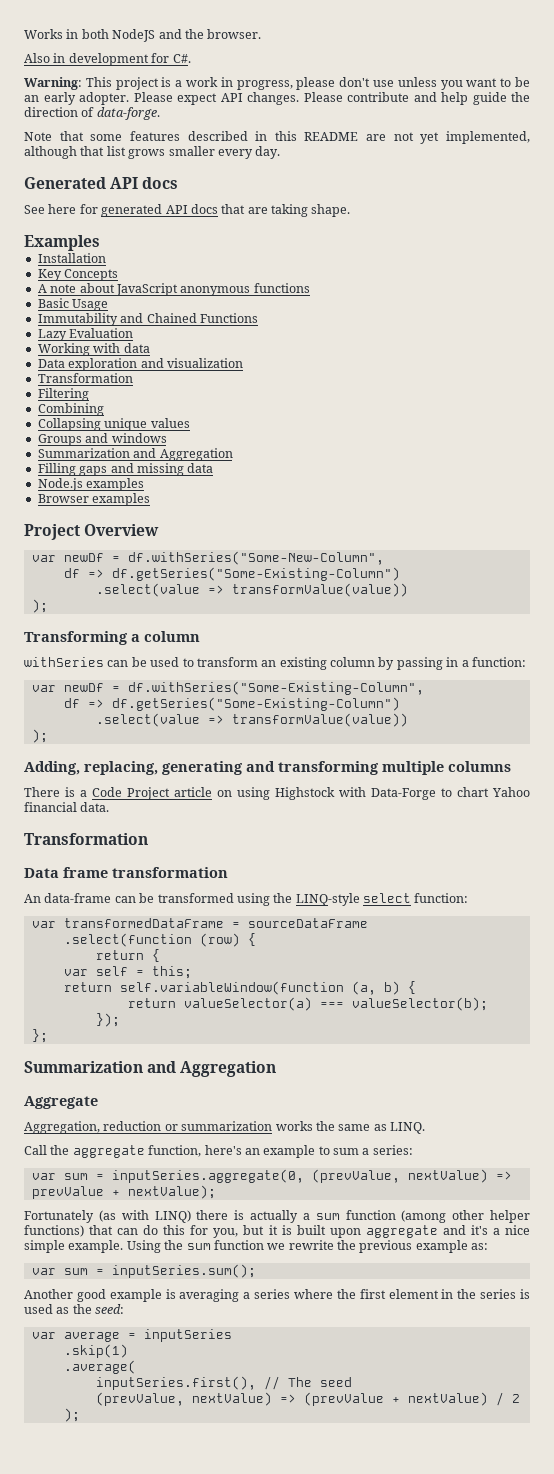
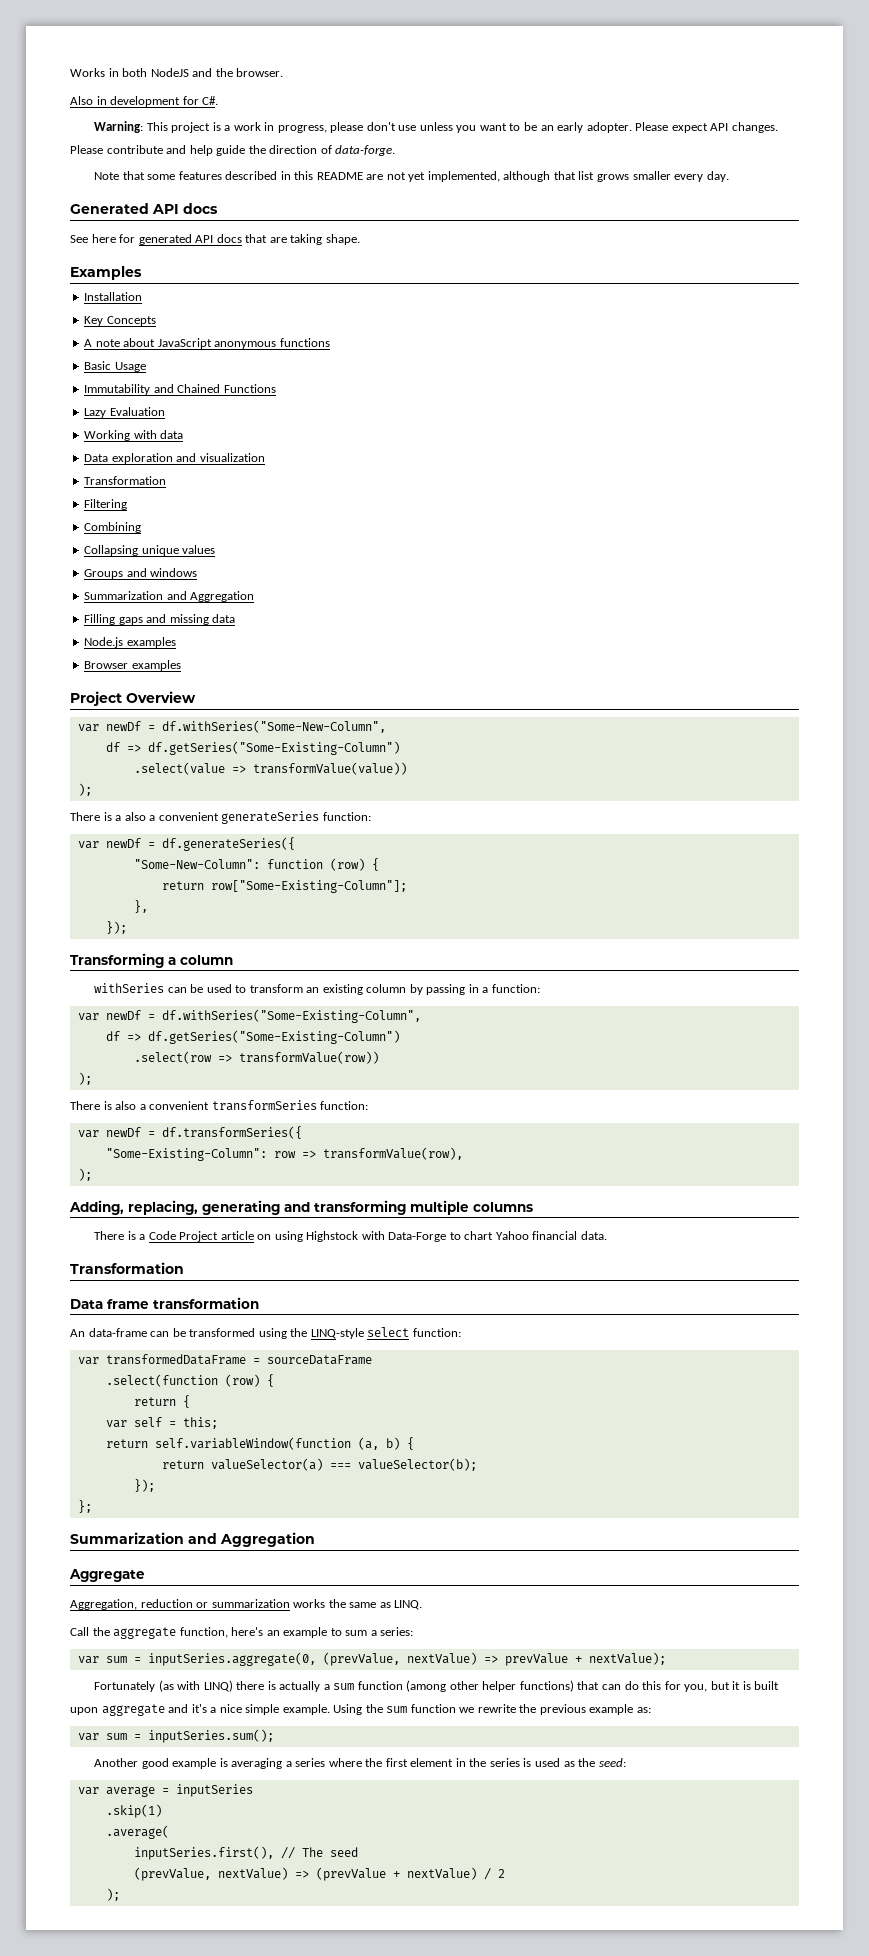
+ There is a also a convenient generateSeries function:
+ var newDf = df.generateSeries({
+ "Some-New-Column": function (row) {
+ return row["Some-Existing-Column"];
+ },
+ });
  var newDf = df.withSeries("Some-Existing-Column",
  df => df.getSeries("Some-Existing-Column")
- .select(value => transformValue(value))
+ .select(row => transformValue(row))
+ );
+ There is also a convenient transformSeries function:
+ var newDf = df.transformSeries({
+ "Some-Existing-Column": row => transformValue(row),

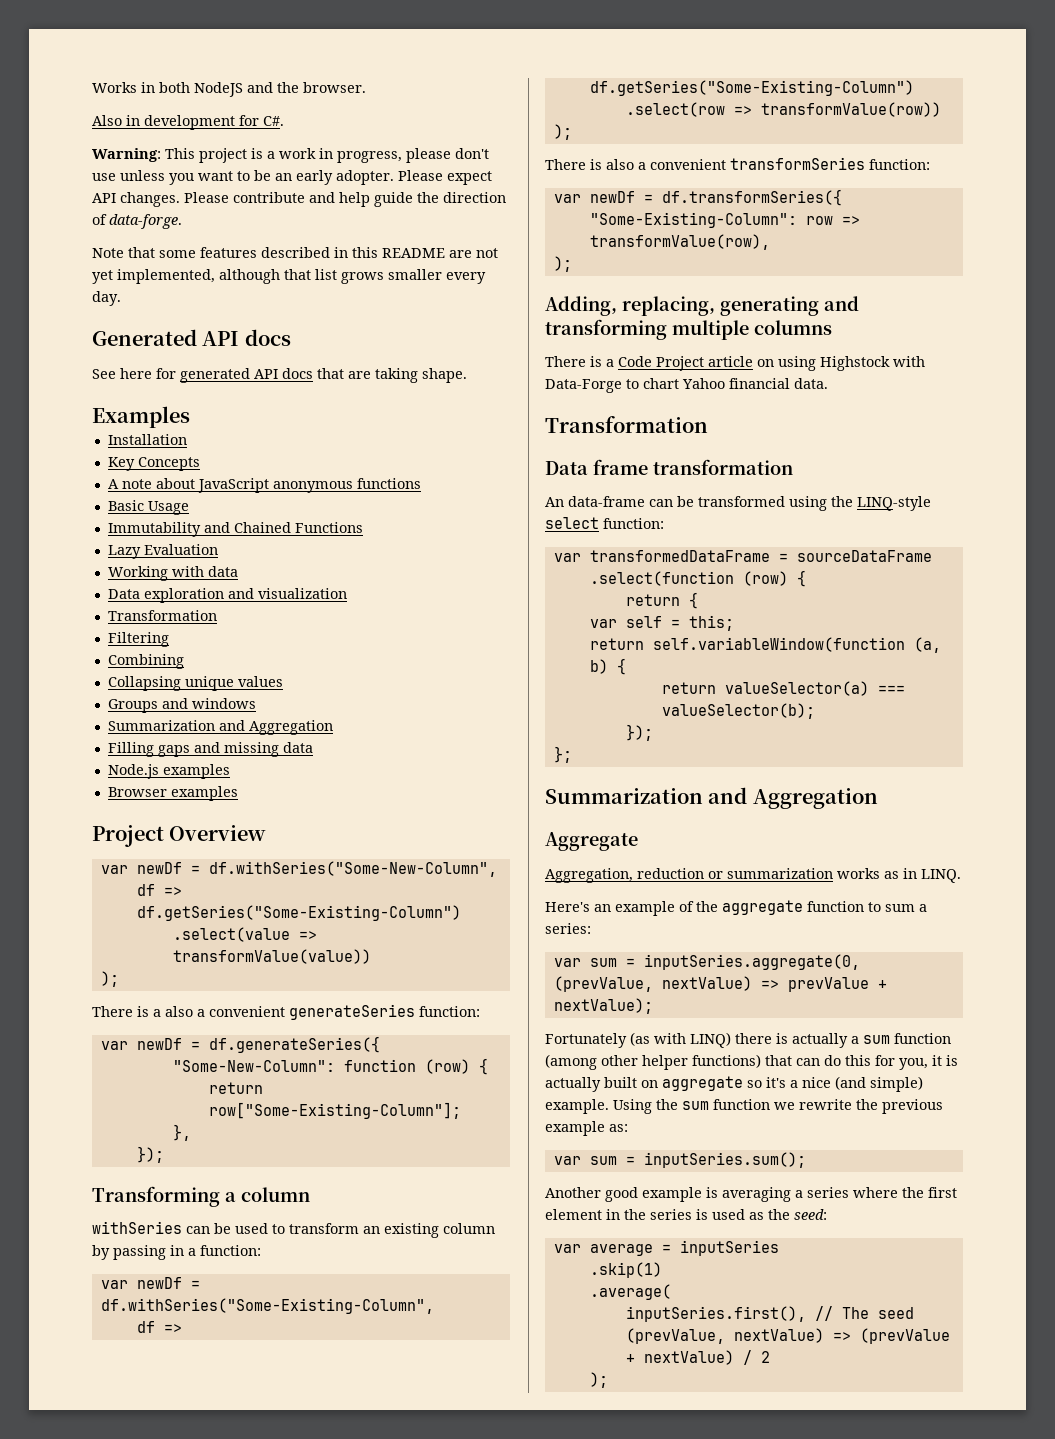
- Aggregation, reduction or summarization works the same as LINQ.
- Call the aggregate function, here's an example to sum a series:
+ Aggregation, reduction or summarization works as in LINQ.
+ Here's an example of the aggregate function to sum a series:
- Fortunately (as with LINQ) there is actually a sum function (among other helper functions) that can do this for you, but it is built upon aggregate and it's a nice simple example.
+ Fortunately (as with LINQ) there is actually a sum function (among other helper functions) that can do this for you, it is actually built on aggregate so it's a nice (and simple) example.

